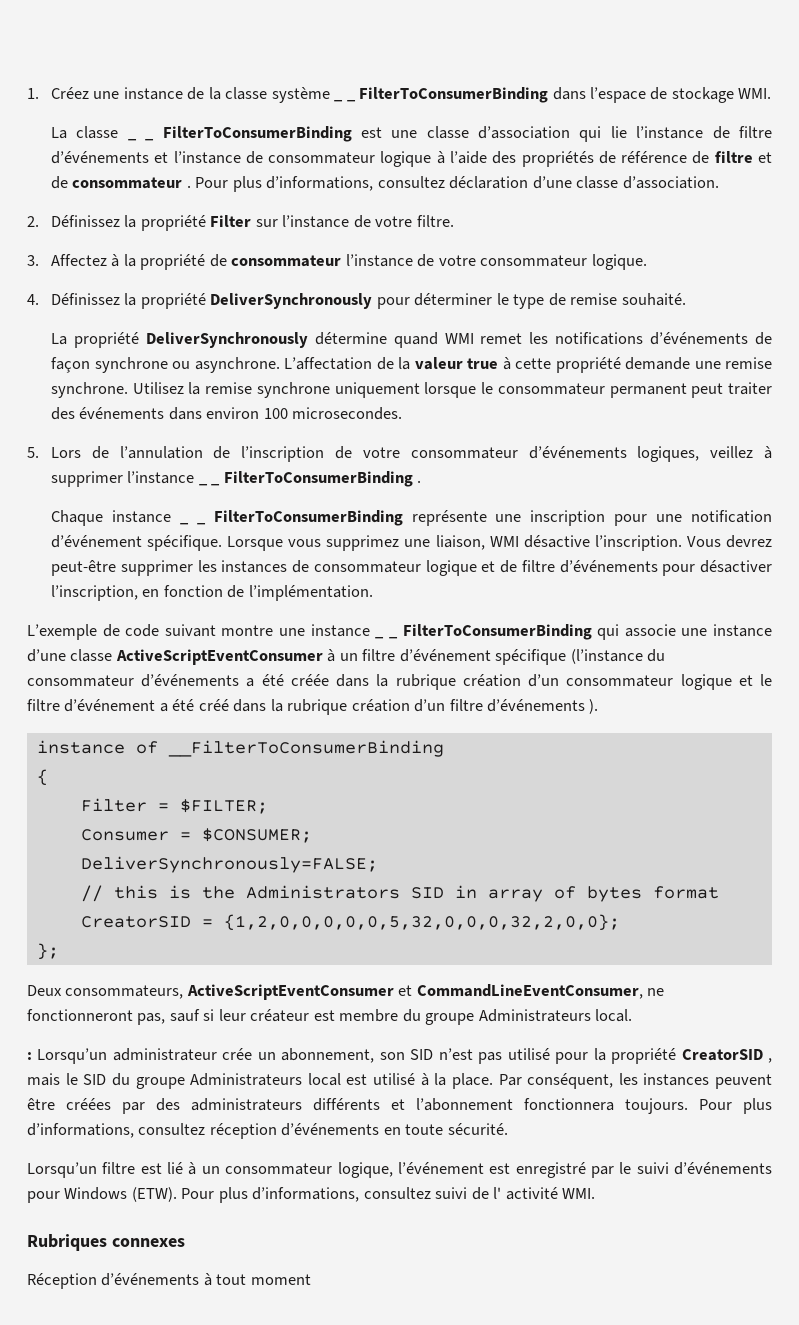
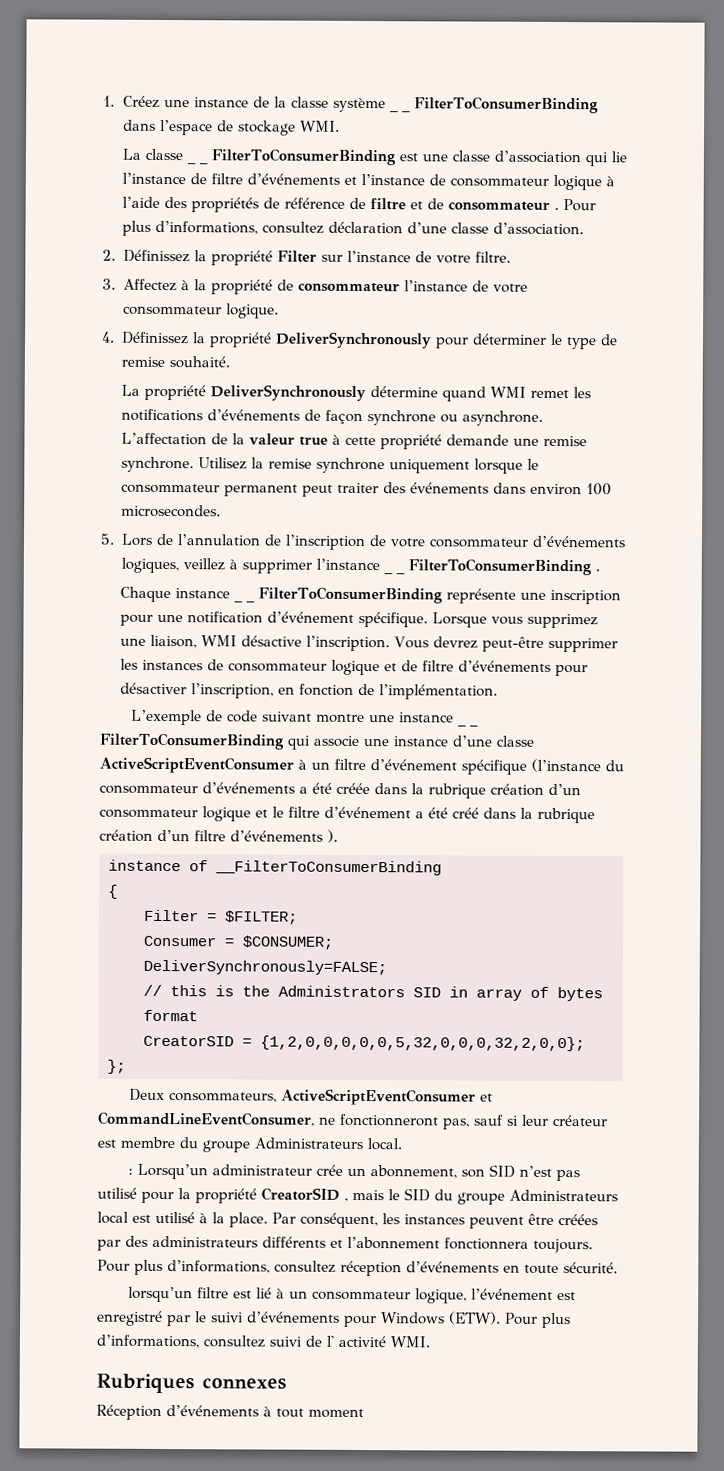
- Lorsqu’un filtre est lié à un consommateur logique, l’événement est enregistré par le suivi d’événements pour Windows (ETW).
+ lorsqu’un filtre est lié à un consommateur logique, l’événement est enregistré par le suivi d’événements pour Windows (ETW).

